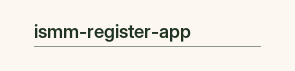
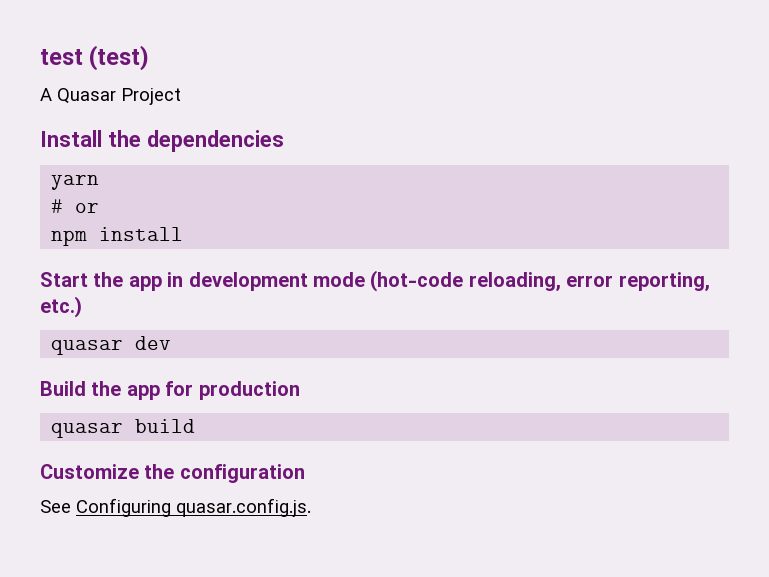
- ismm-register-app
+ test (test)
+ A Quasar Project
+ Install the dependencies
+ yarn
+ # or
+ npm install
+ Start the app in development mode (hot-code reloading, error reporting, etc.)
+ quasar dev
+ Build the app for production
+ quasar build
+ Customize the configuration
+ See Configuring quasar.config.js.

